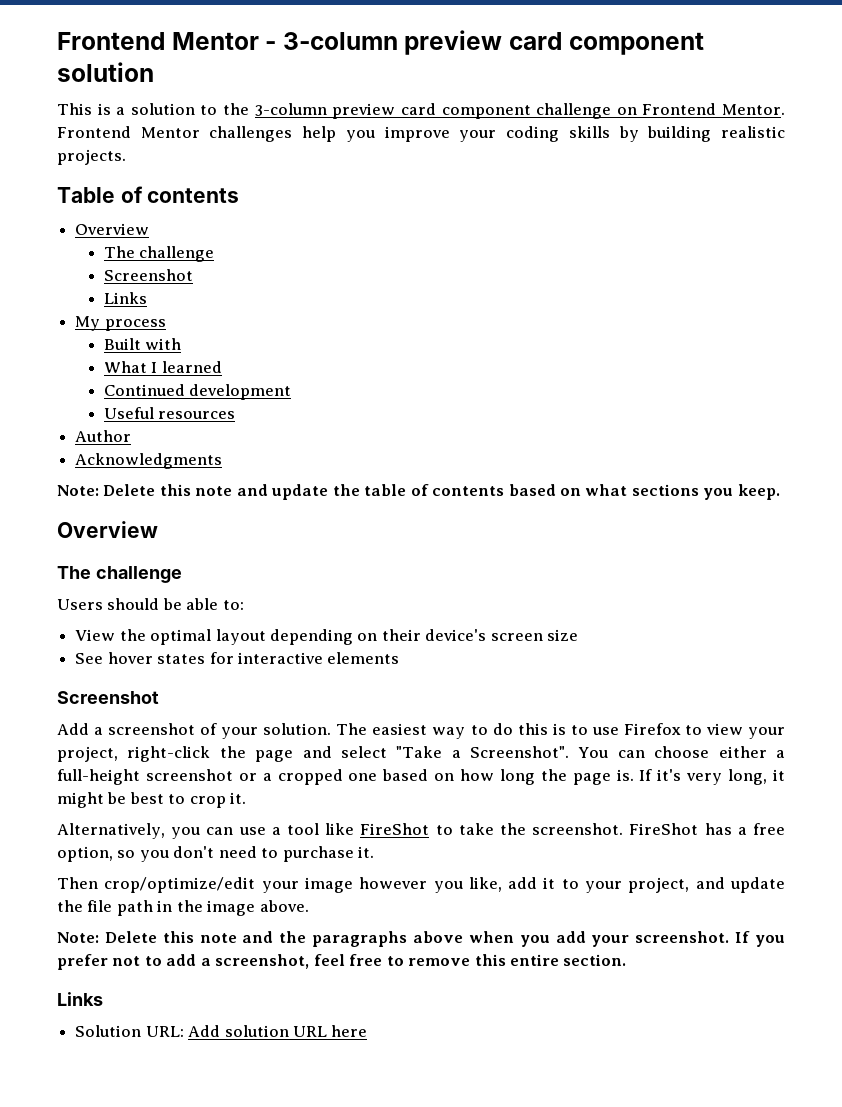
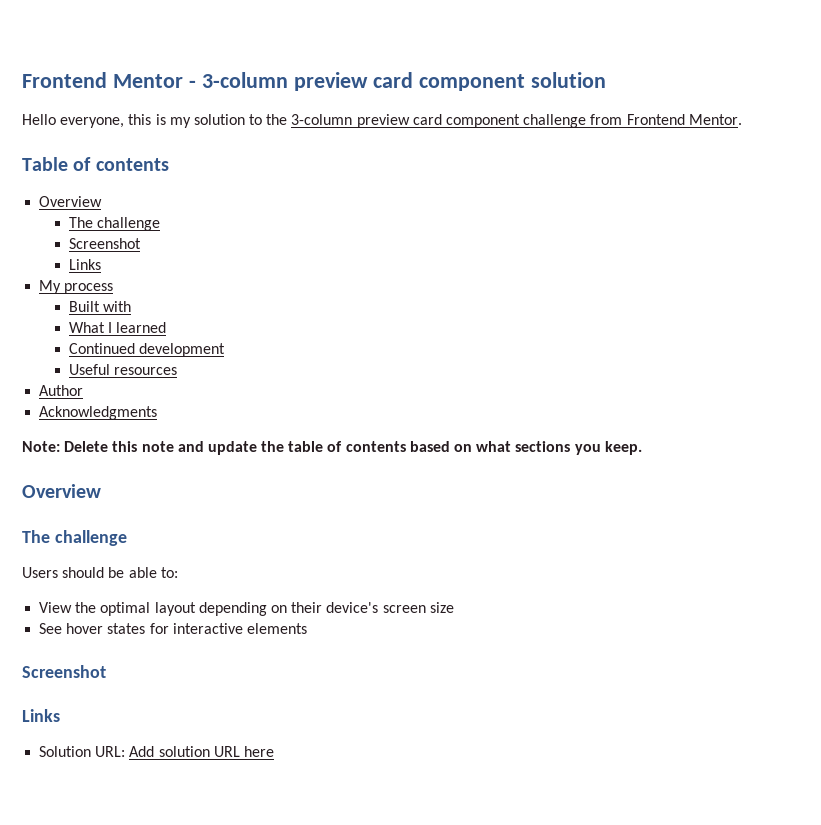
- This is a solution to the 3-column preview card component challenge on Frontend Mentor. Frontend Mentor challenges help you improve your coding skills by building realistic projects.
+ Hello everyone, this is my solution to the 3-column preview card component challenge from Frontend Mentor.
- Add a screenshot of your solution. The easiest way to do this is to use Firefox to view your project, right-click the page and select "Take a Screenshot". You can choose either a full-height screenshot or a cropped one based on how long the page is. If it's very long, it might be best to crop it.
- Alternatively, you can use a tool like FireShot to take the screenshot. FireShot has a free option, so you don't need to purchase it.
- Then crop/optimize/edit your image however you like, add it to your project, and update the file path in the image above.
- Note: Delete this note and the paragraphs above when you add your screenshot. If you prefer not to add a screenshot, feel free to remove this entire section.

